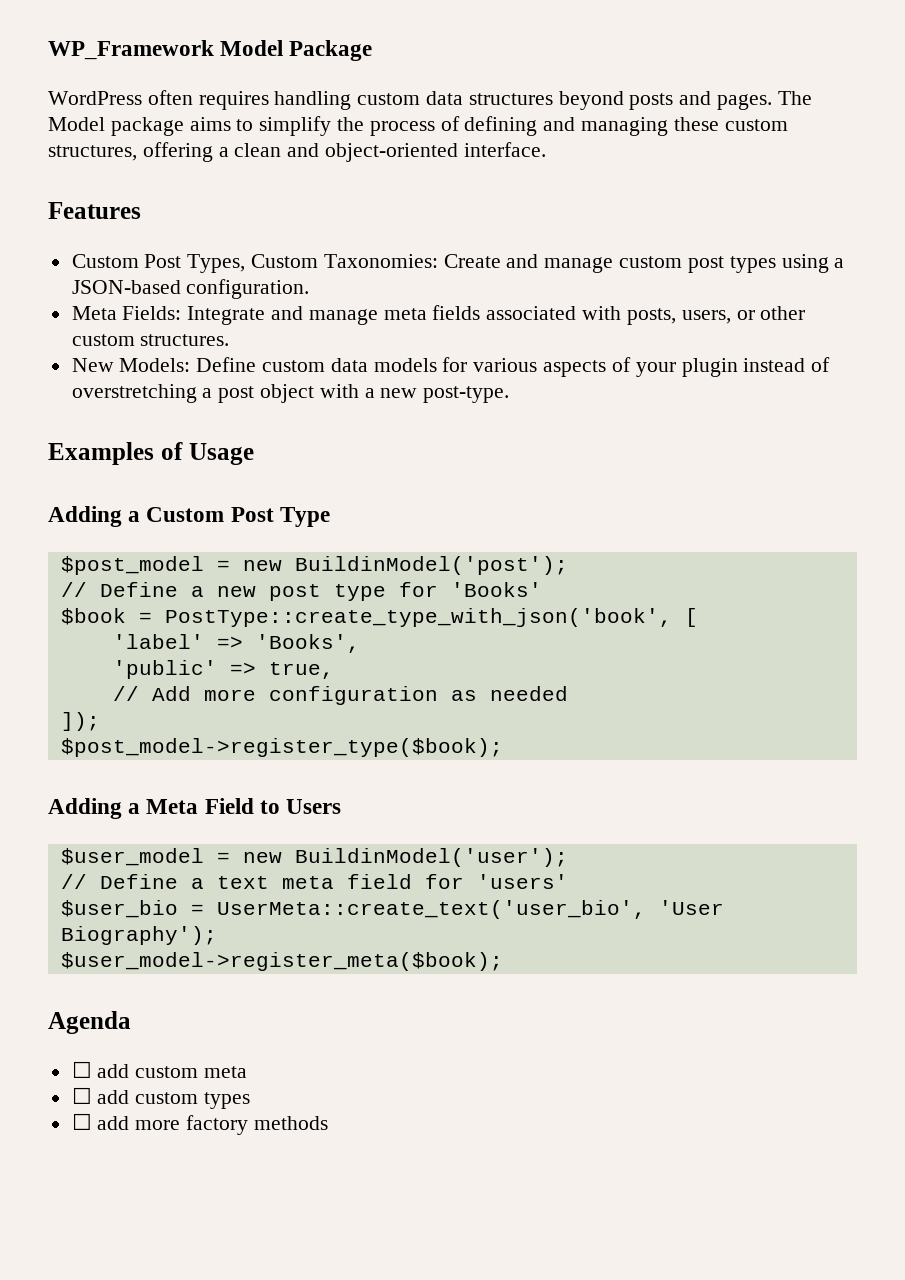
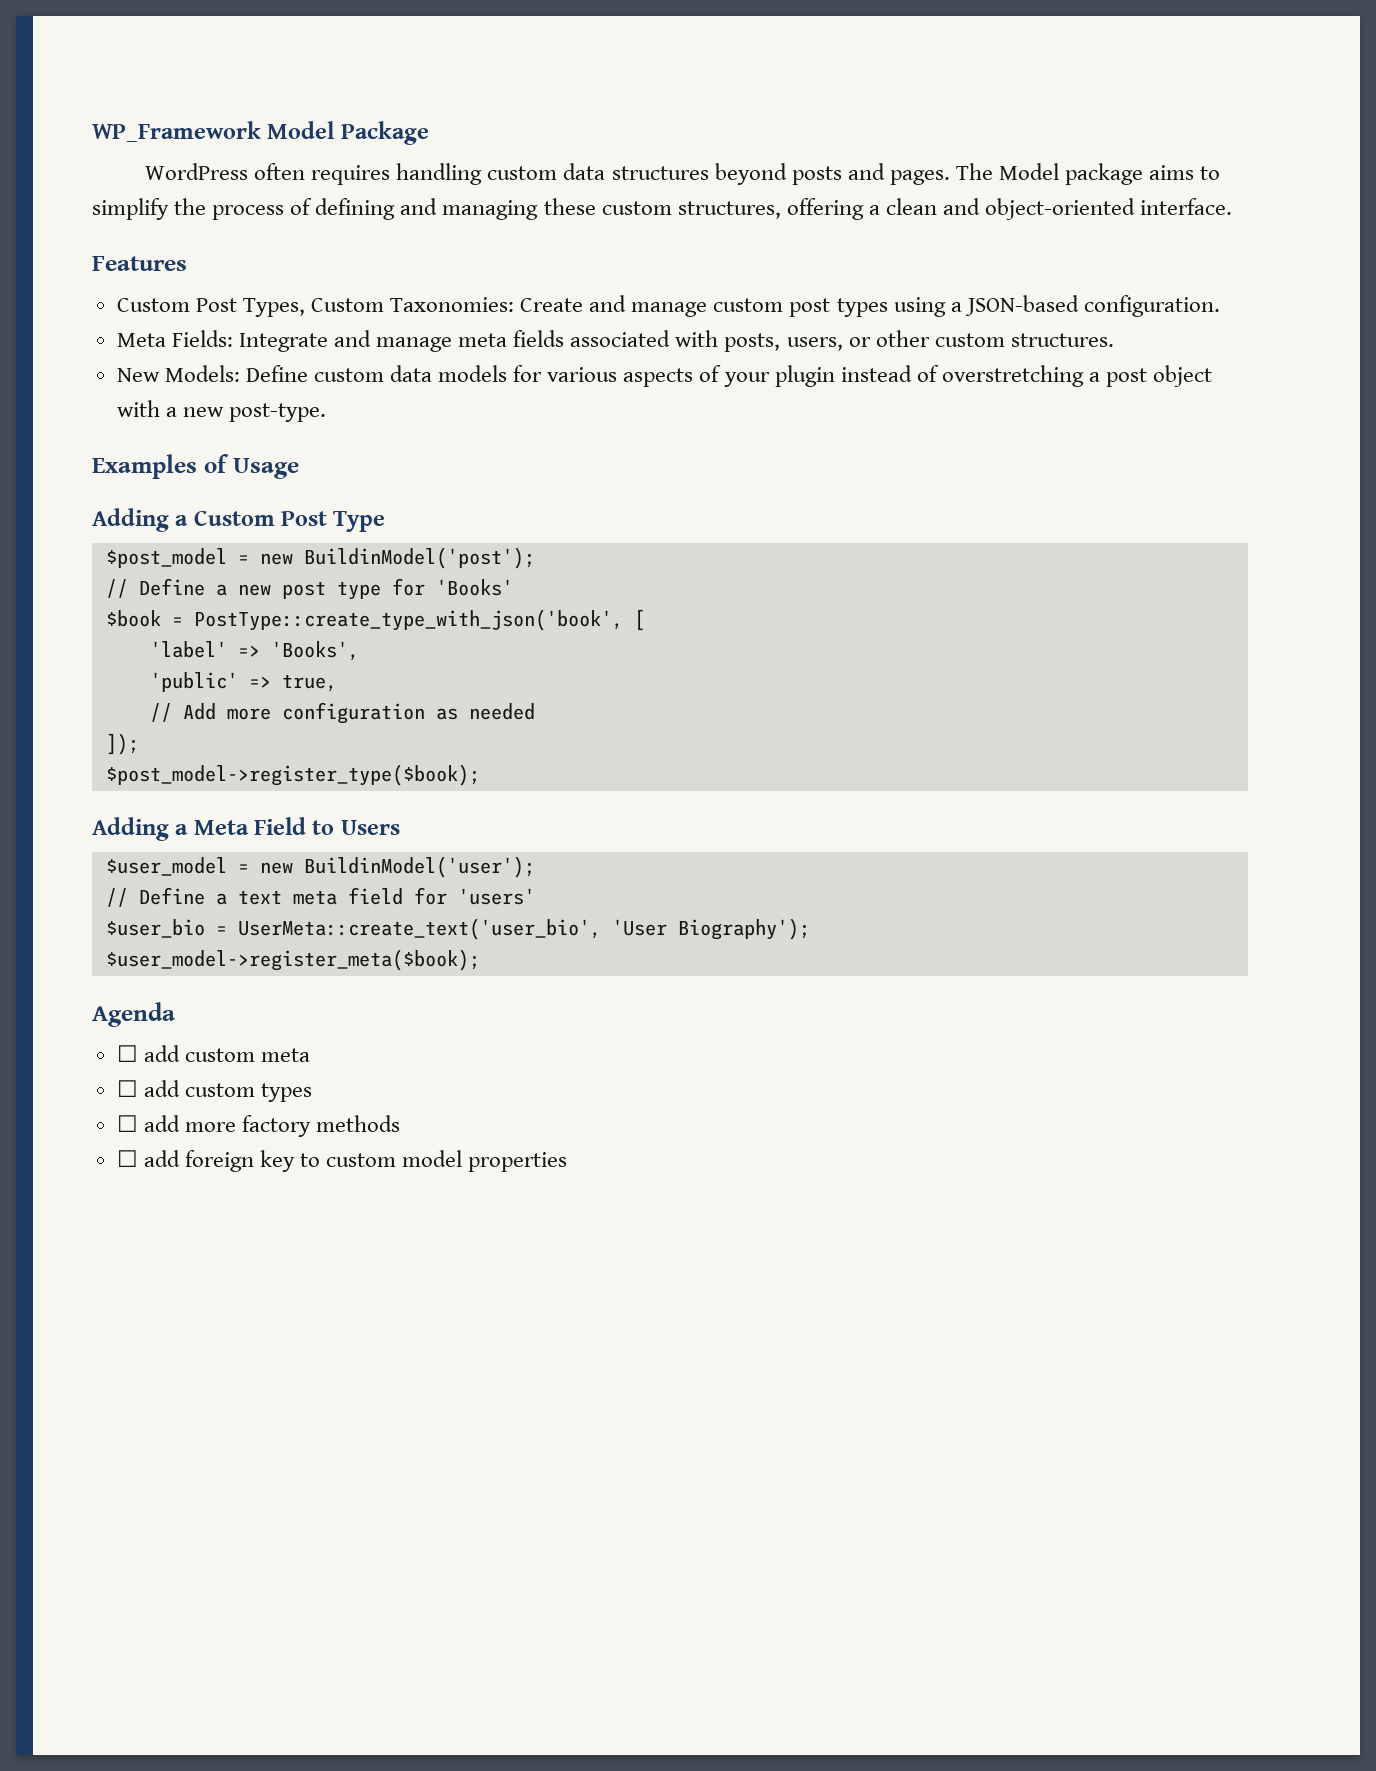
+ ☐ add foreign key to custom model properties

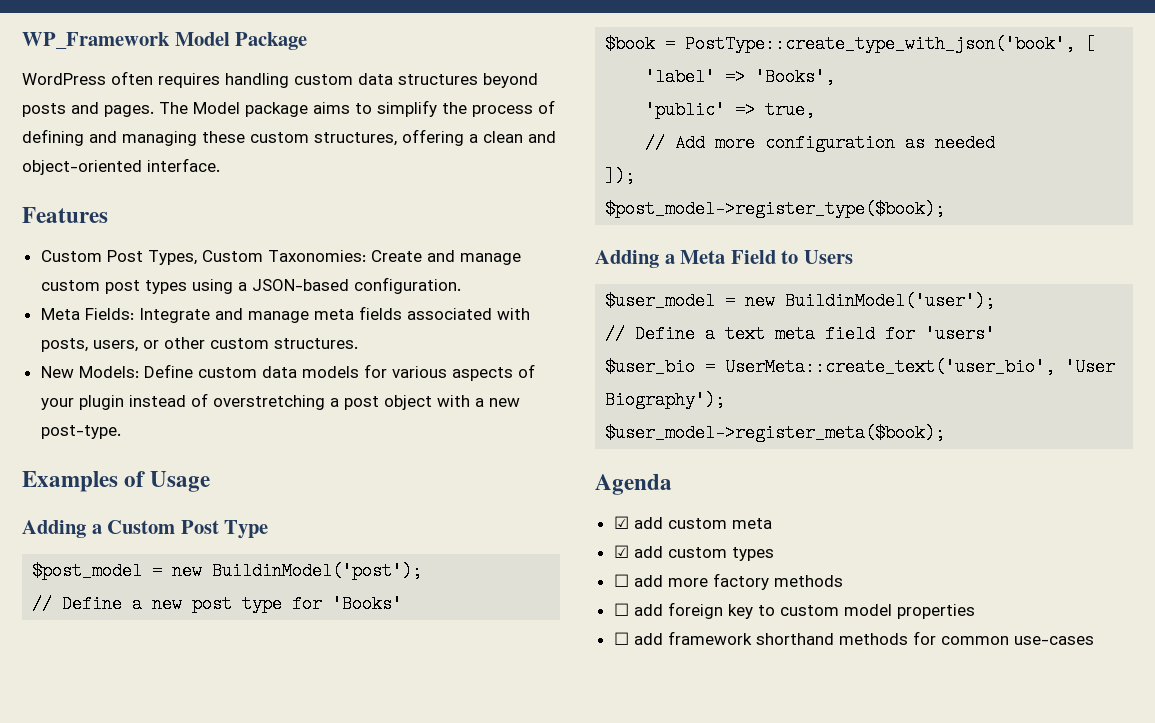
- ☐ add custom meta
+ ☑ add custom meta
- ☐ add custom types
+ ☑ add custom types
+ ☐ add framework shorthand methods for common use-cases

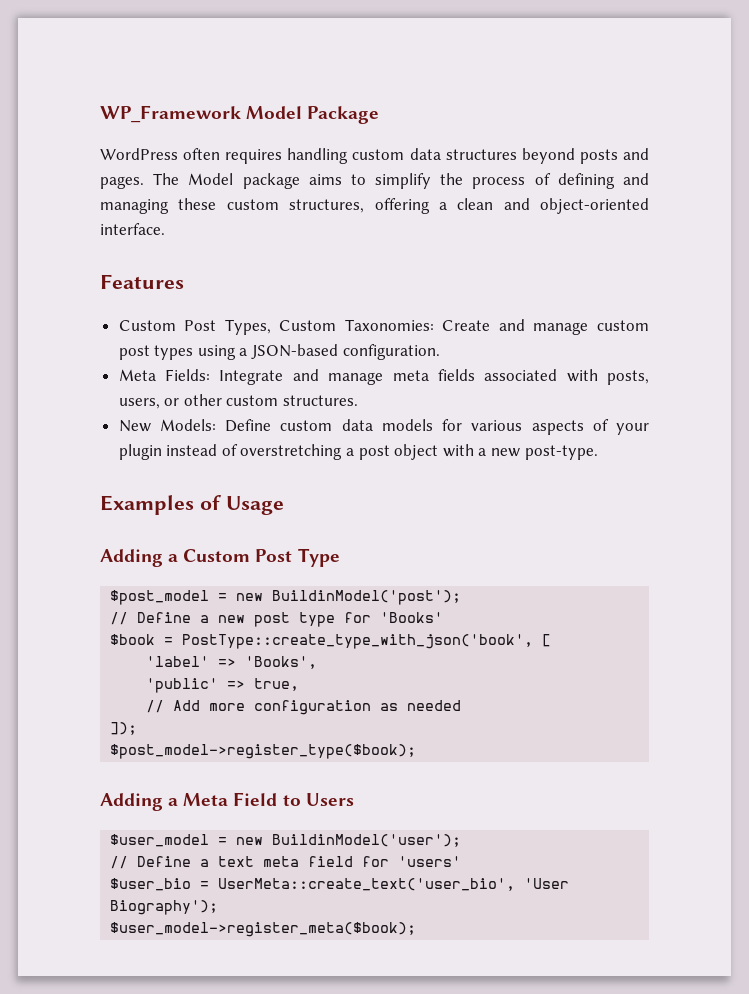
- Agenda
- ☑ add custom meta
- ☑ add custom types
- ☐ add more factory methods
- ☐ add foreign key to custom model properties
- ☐ add framework shorthand methods for common use-cases

